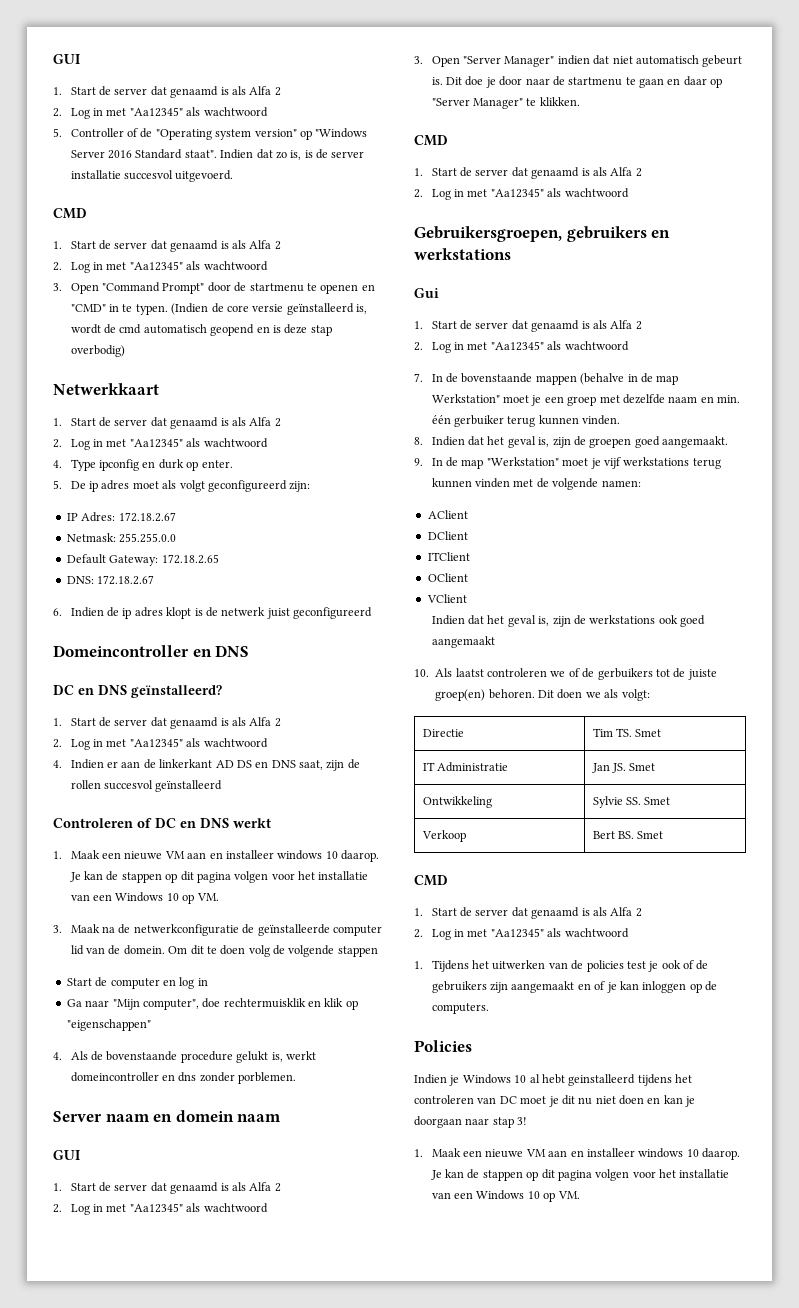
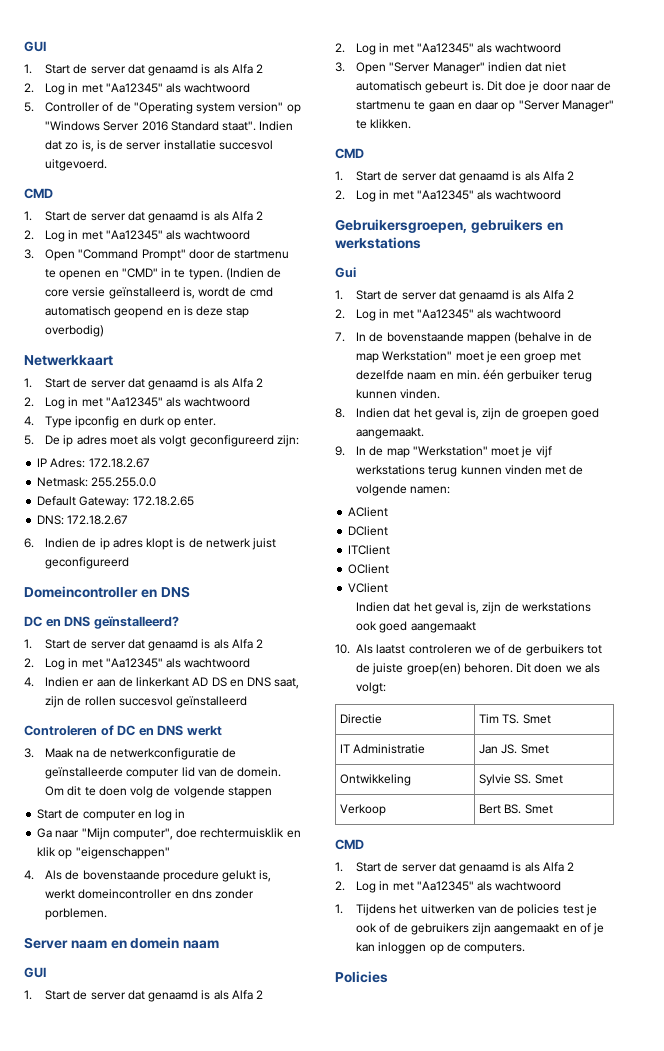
  Controleren of DC en DNS werkt
- 1. Maak een nieuwe VM aan en installeer windows 10 daarop. Je kan de stappen op dit pagina volgen voor het installatie van een Windows 10 op VM.
- Indien je Windows 10 al hebt geinstalleerd tijdens het controleren van DC moet je dit nu niet doen en kan je doorgaan naar stap 3!
- 1. Maak een nieuwe VM aan en installeer windows 10 daarop. Je kan de stappen op dit pagina volgen voor het installatie van een Windows 10 op VM.

